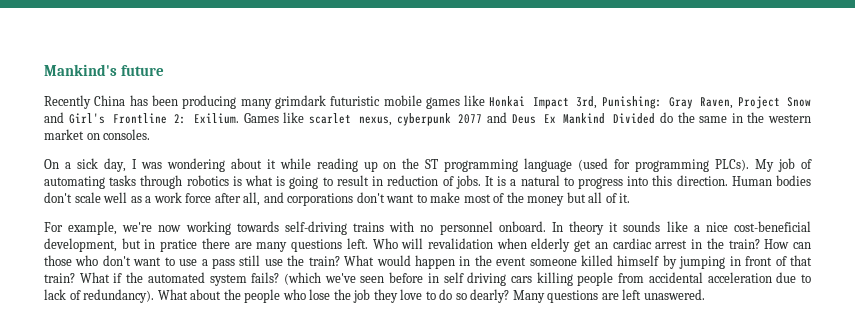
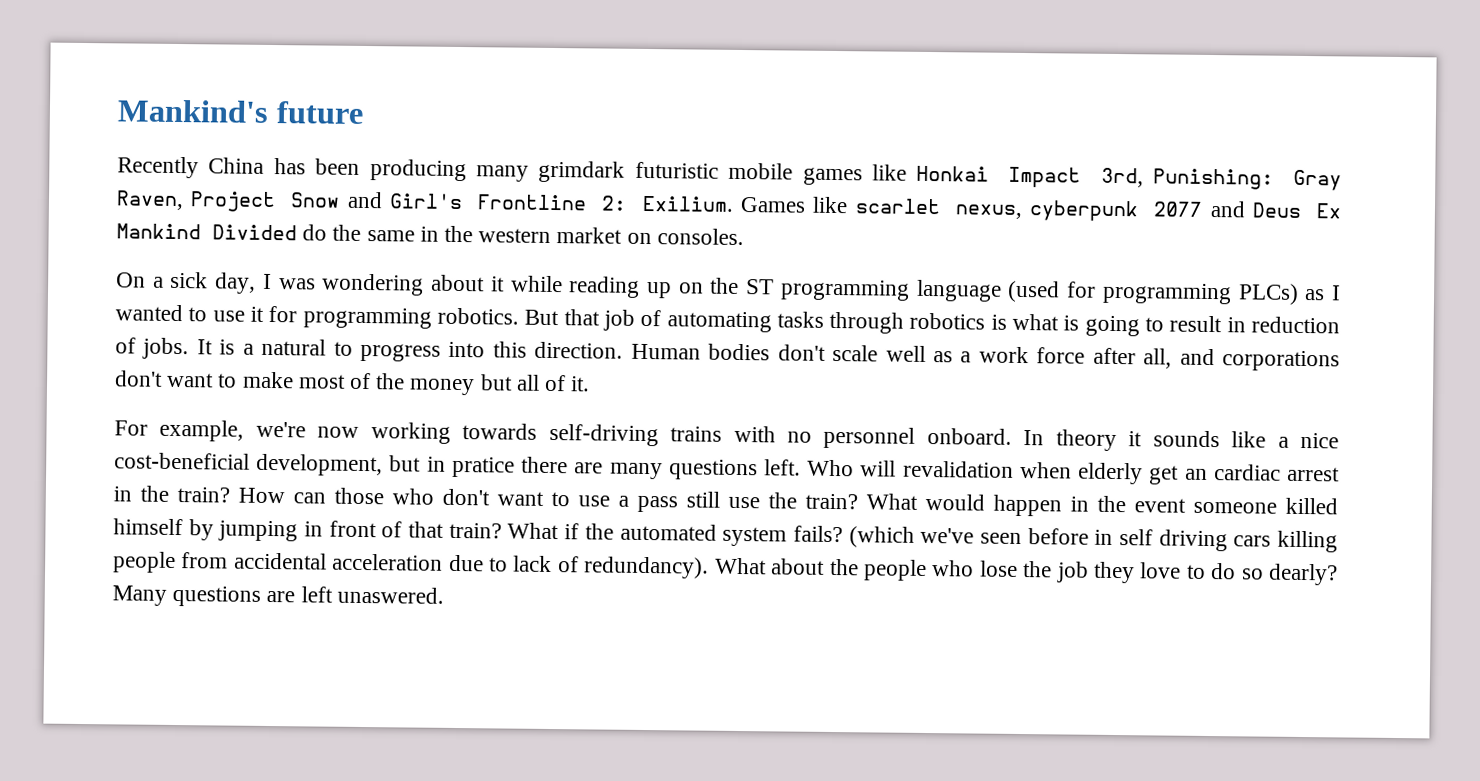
- On a sick day, I was wondering about it while reading up on the ST programming language (used for programming PLCs). My job of automating tasks through robotics is what is going to result in reduction of jobs.
+ On a sick day, I was wondering about it while reading up on the ST programming language (used for programming PLCs) as I wanted to use it for programming robotics. But that job of automating tasks through robotics is what is going to result in reduction of jobs.

